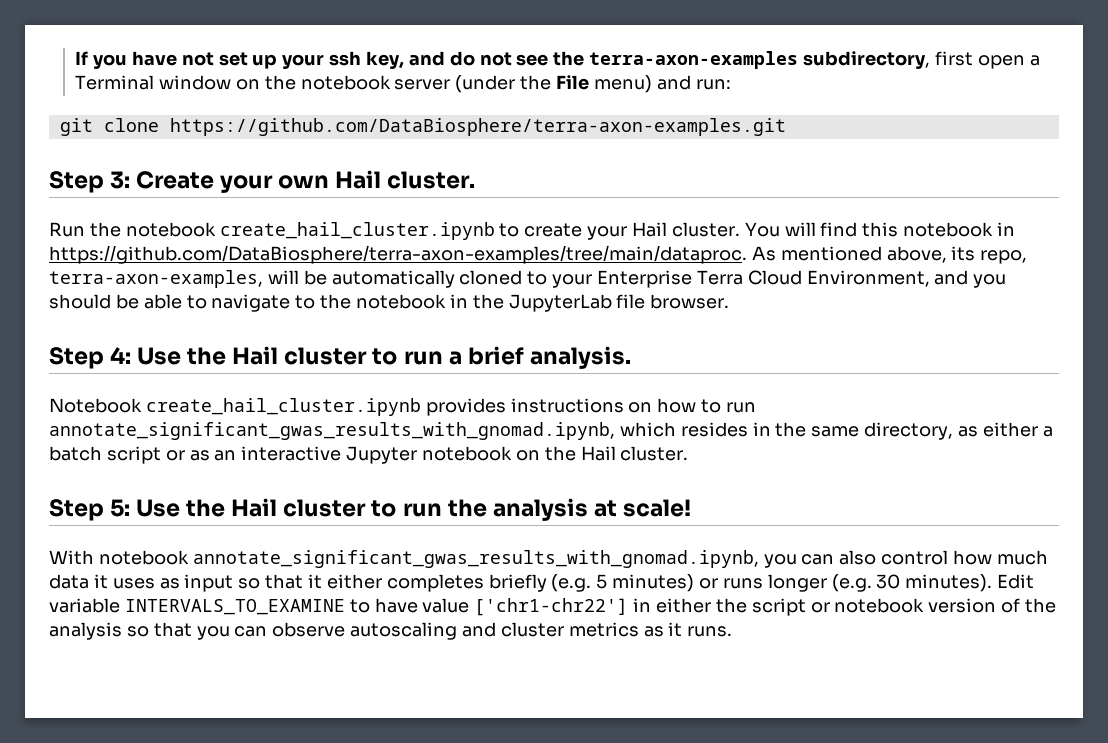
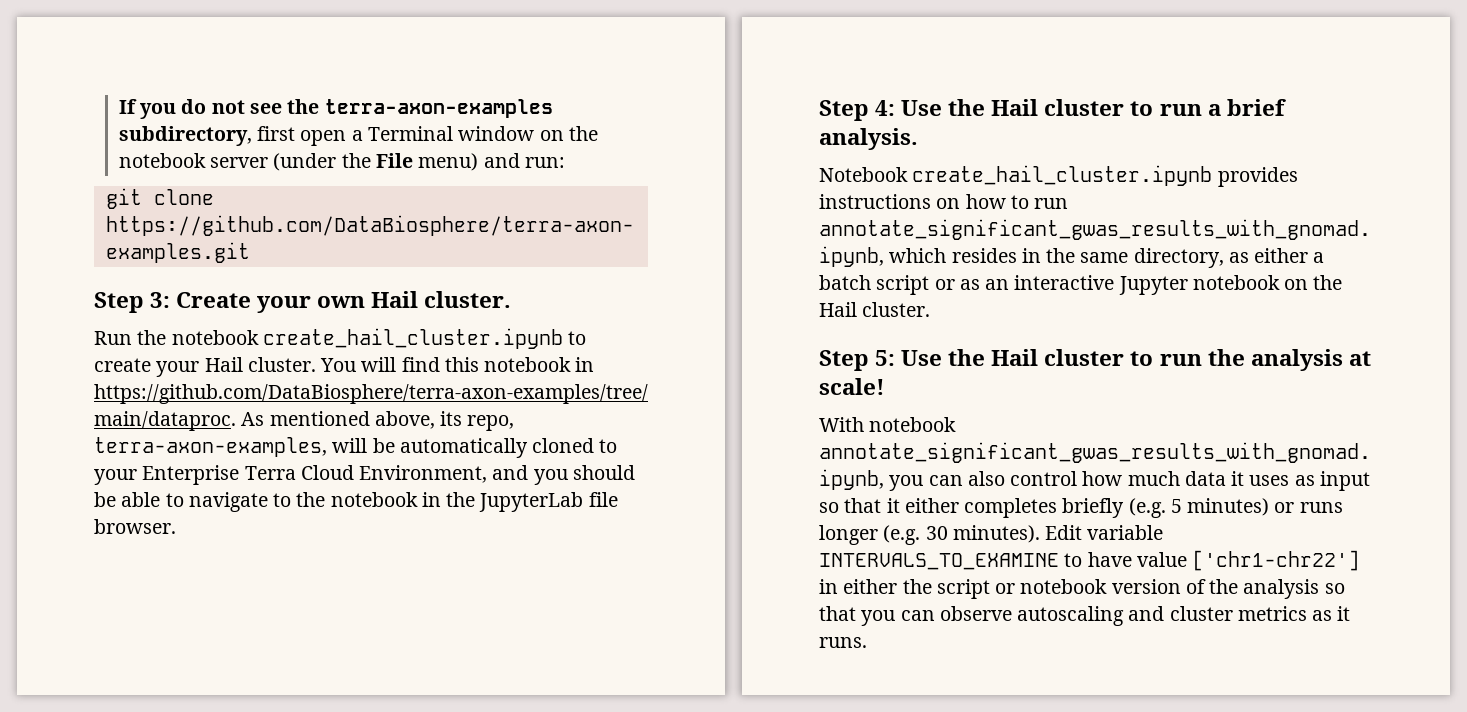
- If you have not set up your ssh key, and do not see the terra-axon-examples subdirectory, first open a Terminal window on the notebook server (under the File menu) and run:
+ If you do not see the terra-axon-examples subdirectory, first open a Terminal window on the notebook server (under the File menu) and run:

